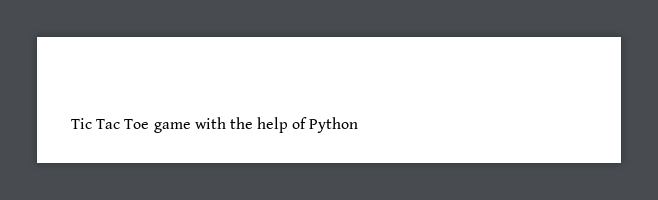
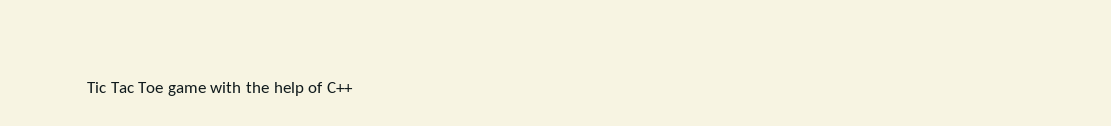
- Tic Tac Toe game with the help of Python
+ Tic Tac Toe game with the help of C++

